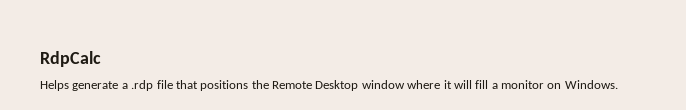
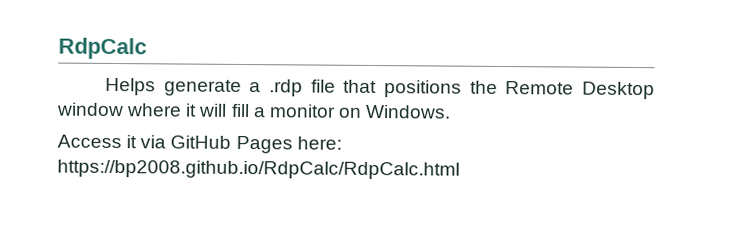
+ Access it via GitHub Pages here: https://bp2008.github.io/RdpCalc/RdpCalc.html

